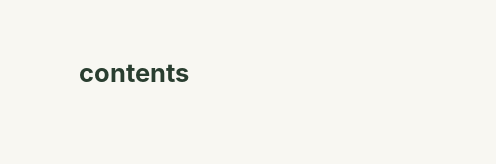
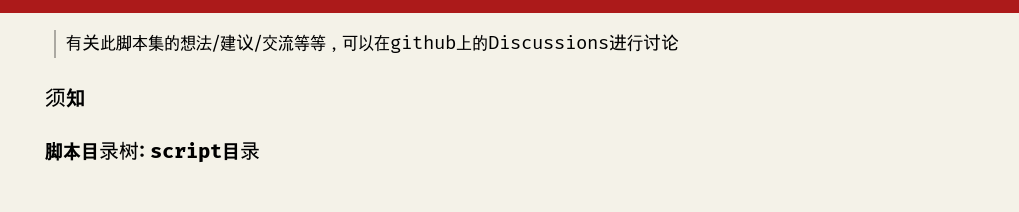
- contents
+ 有关此脚本集的想法/建议/交流等等，可以在github上的Discussions进行讨论
+ 须知
+ 脚本目录树: script目录

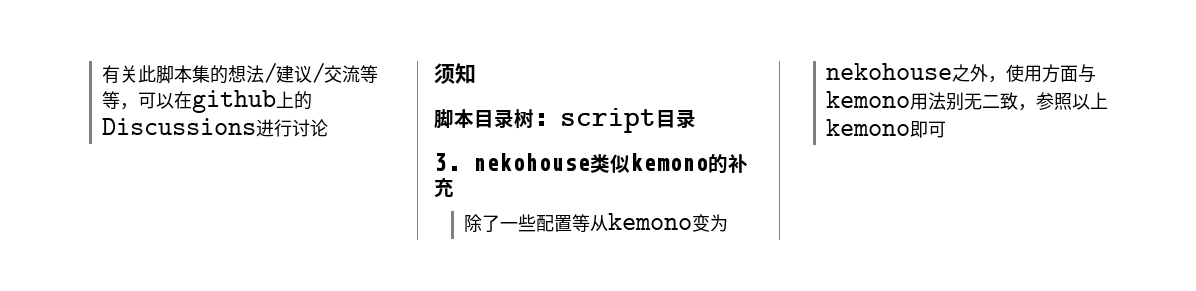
+ 3. nekohouse类似kemono的补充
+ 除了一些配置等从kemono变为nekohouse之外，使用方面与kemono用法别无二致，参照以上kemono即可

